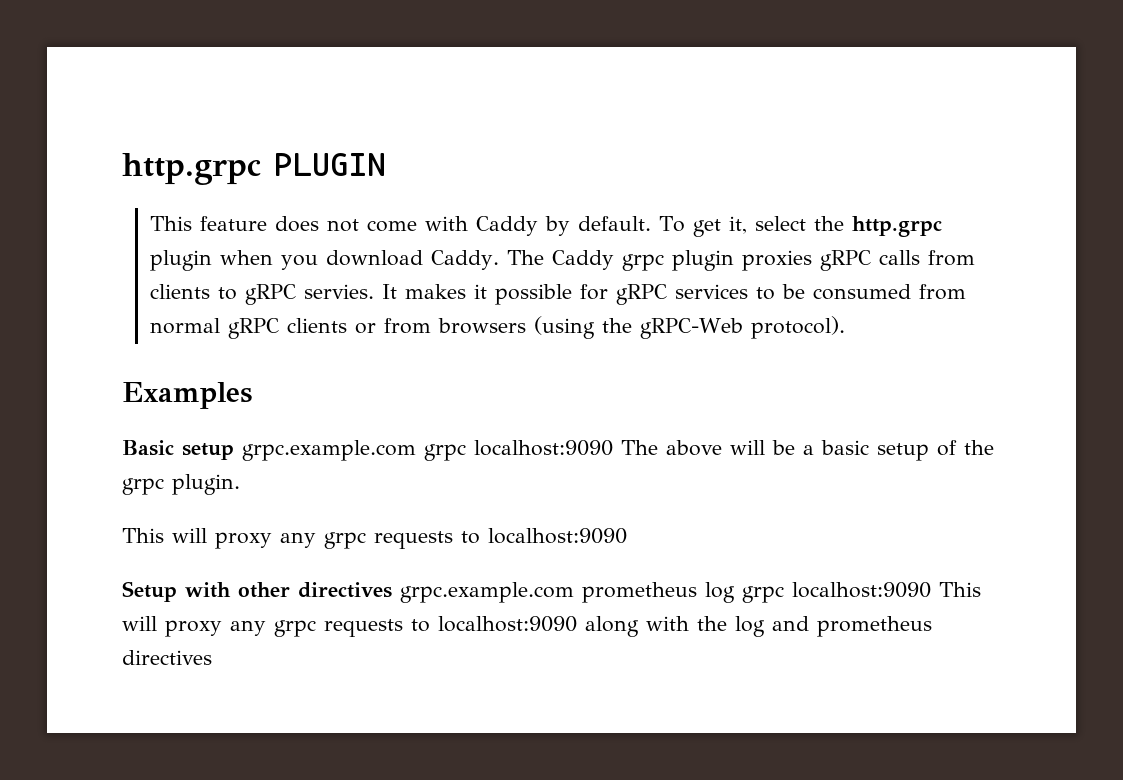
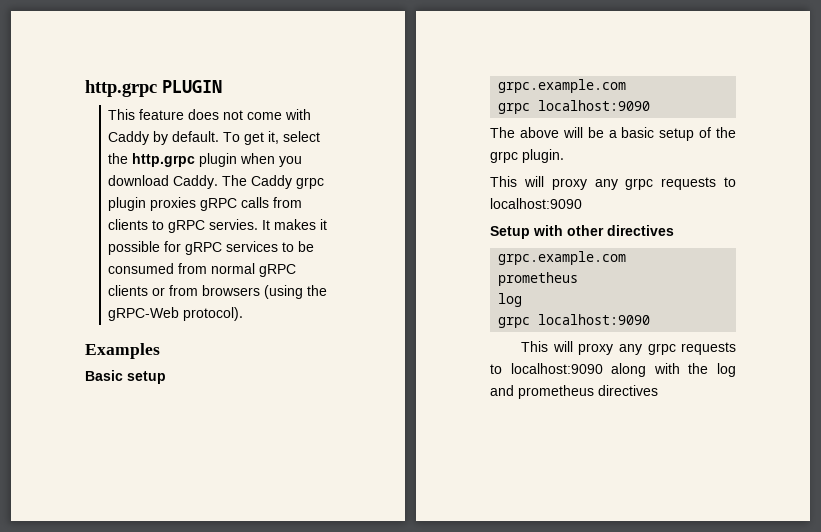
- Basic setup grpc.example.com grpc localhost:9090 The above will be a basic setup of the grpc plugin.
+ Basic setup
+ grpc.example.com
+ grpc localhost:9090
+ The above will be a basic setup of the grpc plugin.
- Setup with other directives grpc.example.com prometheus log grpc localhost:9090 This will proxy any grpc requests to localhost:9090 along with the log and prometheus directives
+ Setup with other directives
+ grpc.example.com
+ prometheus
+ log
+ grpc localhost:9090
+ This will proxy any grpc requests to localhost:9090 along with the log and prometheus directives

